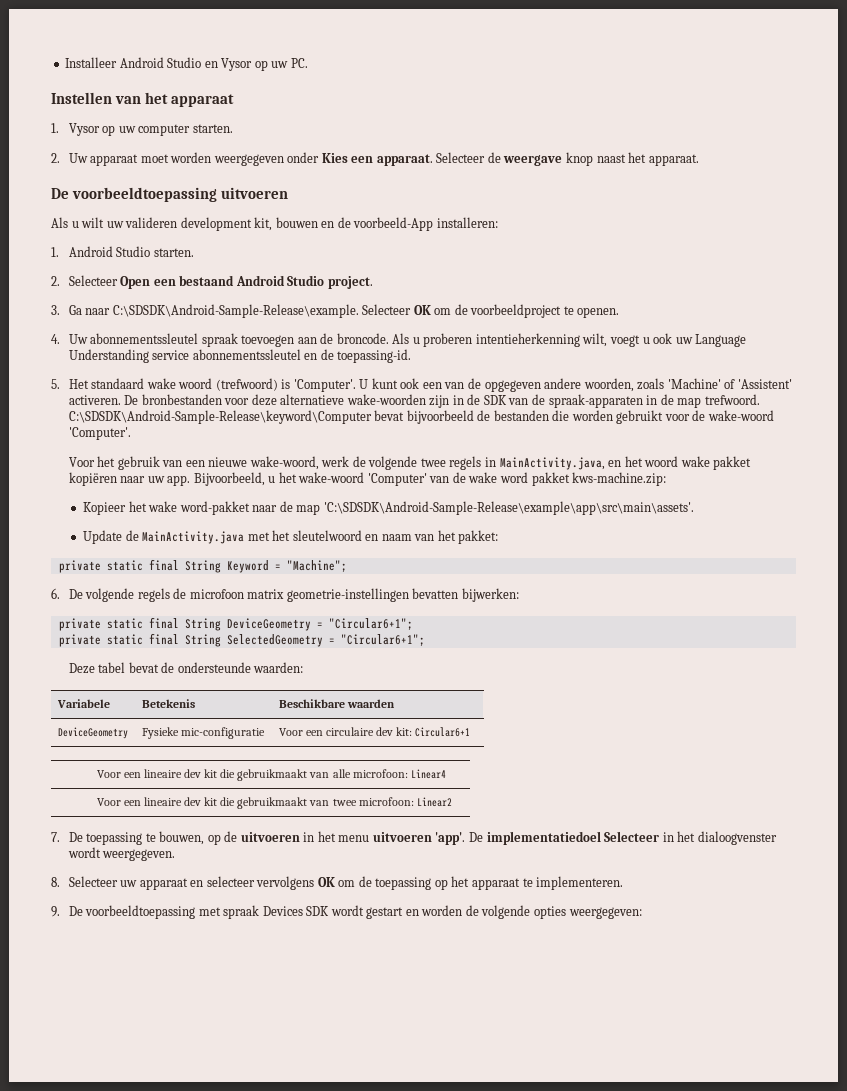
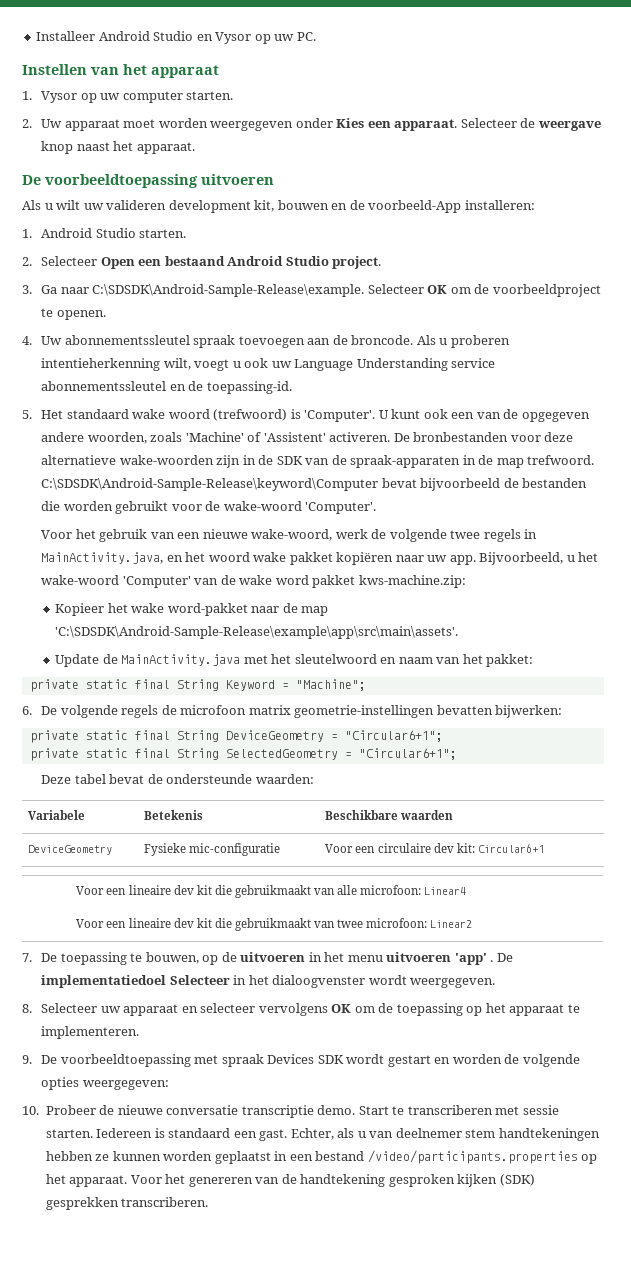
- 7. De toepassing te bouwen, op de uitvoeren in het menu uitvoeren 'app'.
+ 7. De toepassing te bouwen, op de uitvoeren in het menu uitvoeren 'app' .
+ 10. Probeer de nieuwe conversatie transcriptie demo. Start te transcriberen met sessie starten. Iedereen is standaard een gast. Echter, als u van deelnemer stem handtekeningen hebben ze kunnen worden geplaatst in een bestand /video/participants.properties op het apparaat. Voor het genereren van de handtekening gesproken kijken (SDK) gesprekken transcriberen.

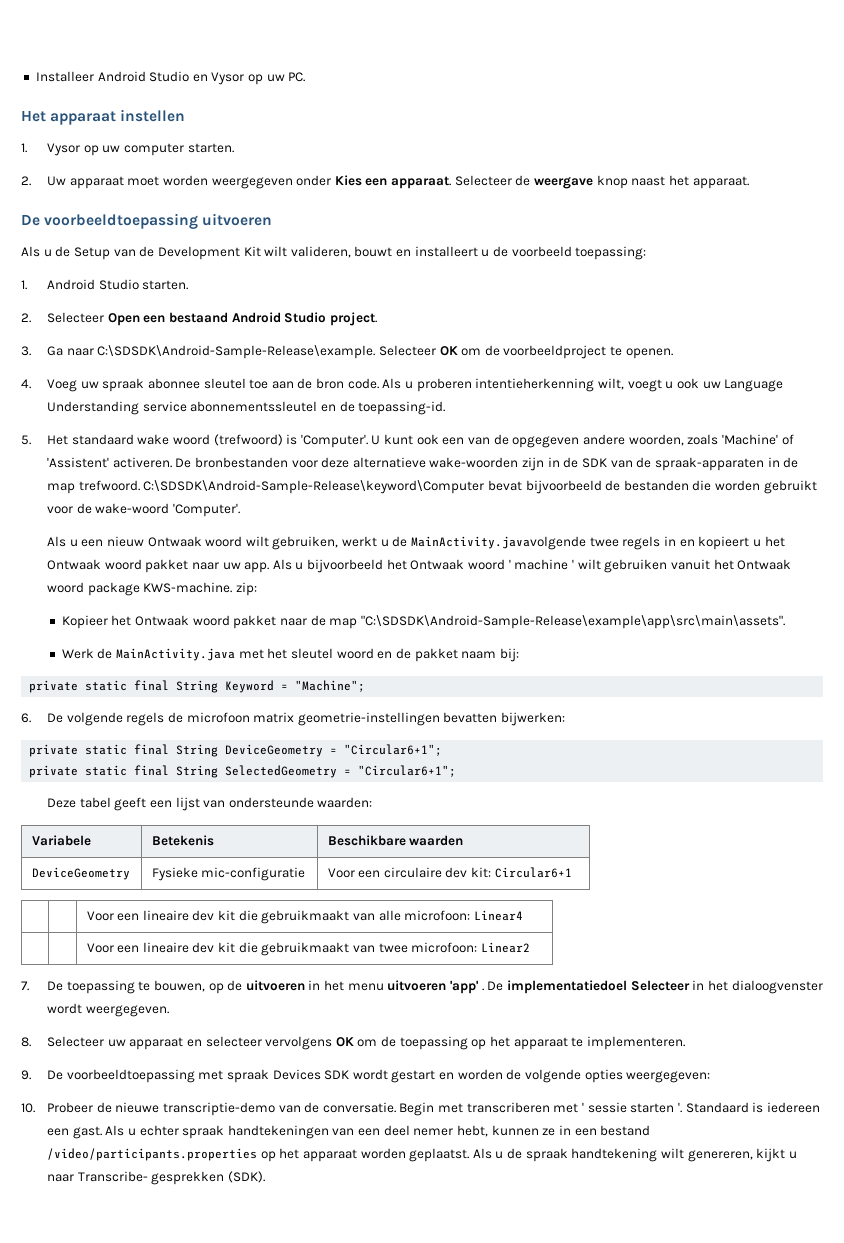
- Instellen van het apparaat
+ Het apparaat instellen
- Als u wilt uw valideren development kit, bouwen en de voorbeeld-App installeren:
+ Als u de Setup van de Development Kit wilt valideren, bouwt en installeert u de voorbeeld toepassing:
- 4. Uw abonnementssleutel spraak toevoegen aan de broncode.
+ 4. Voeg uw spraak abonnee sleutel toe aan de bron code.
- Voor het gebruik van een nieuwe wake-woord, werk de volgende twee regels in MainActivity.java, en het woord wake pakket kopiëren naar uw app. Bijvoorbeeld, u het wake-woord 'Computer' van de wake word pakket kws-machine.zip:
+ Als u een nieuw Ontwaak woord wilt gebruiken, werkt u de MainActivity.javavolgende twee regels in en kopieert u het Ontwaak woord pakket naar uw app. Als u bijvoorbeeld het Ontwaak woord ' machine ' wilt gebruiken vanuit het Ontwaak woord package KWS-machine. zip:
- Kopieer het wake word-pakket naar de map 'C:\SDSDK\Android-Sample-Release\example\app\src\main\assets'.
- Update de MainActivity.java met het sleutelwoord en naam van het pakket:
+ Kopieer het Ontwaak woord pakket naar de map "C:\SDSDK\Android-Sample-Release\example\app\src\main\assets".
+ Werk de MainActivity.java met het sleutel woord en de pakket naam bij:
- Deze tabel bevat de ondersteunde waarden:
+ Deze tabel geeft een lijst van ondersteunde waarden:
- 10. Probeer de nieuwe conversatie transcriptie demo. Start te transcriberen met sessie starten. Iedereen is standaard een gast. Echter, als u van deelnemer stem handtekeningen hebben ze kunnen worden geplaatst in een bestand /video/participants.properties op het apparaat. Voor het genereren van de handtekening gesproken kijken (SDK) gesprekken transcriberen.
+ 10. Probeer de nieuwe transcriptie-demo van de conversatie. Begin met transcriberen met ' sessie starten '. Standaard is iedereen een gast. Als u echter spraak handtekeningen van een deel nemer hebt, kunnen ze in een bestand /video/participants.properties op het apparaat worden geplaatst. Als u de spraak handtekening wilt genereren, kijkt u naar Transcribe- gesprekken (SDK).

